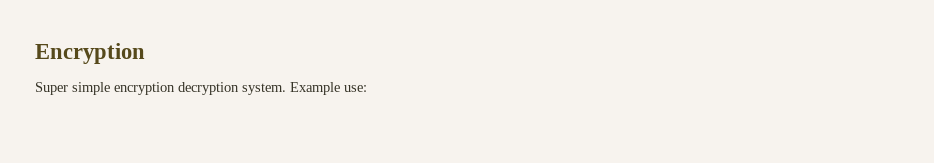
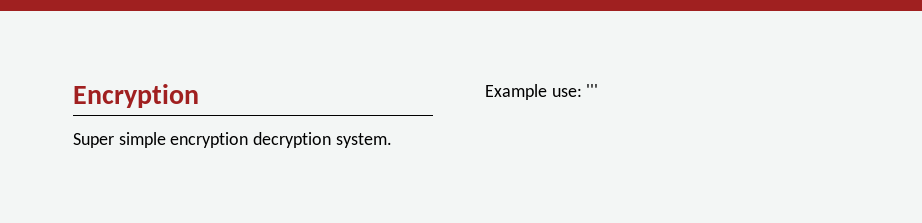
- Example use:
+ Example use: '''

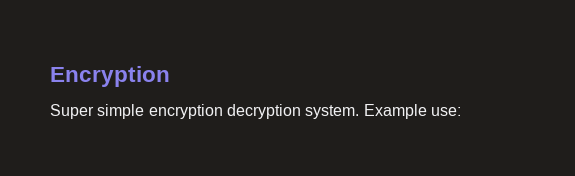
- Example use: '''
+ Example use:

